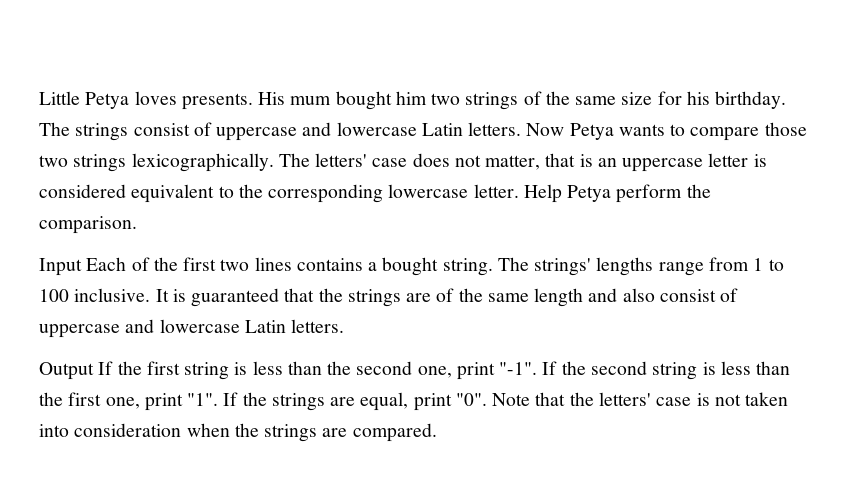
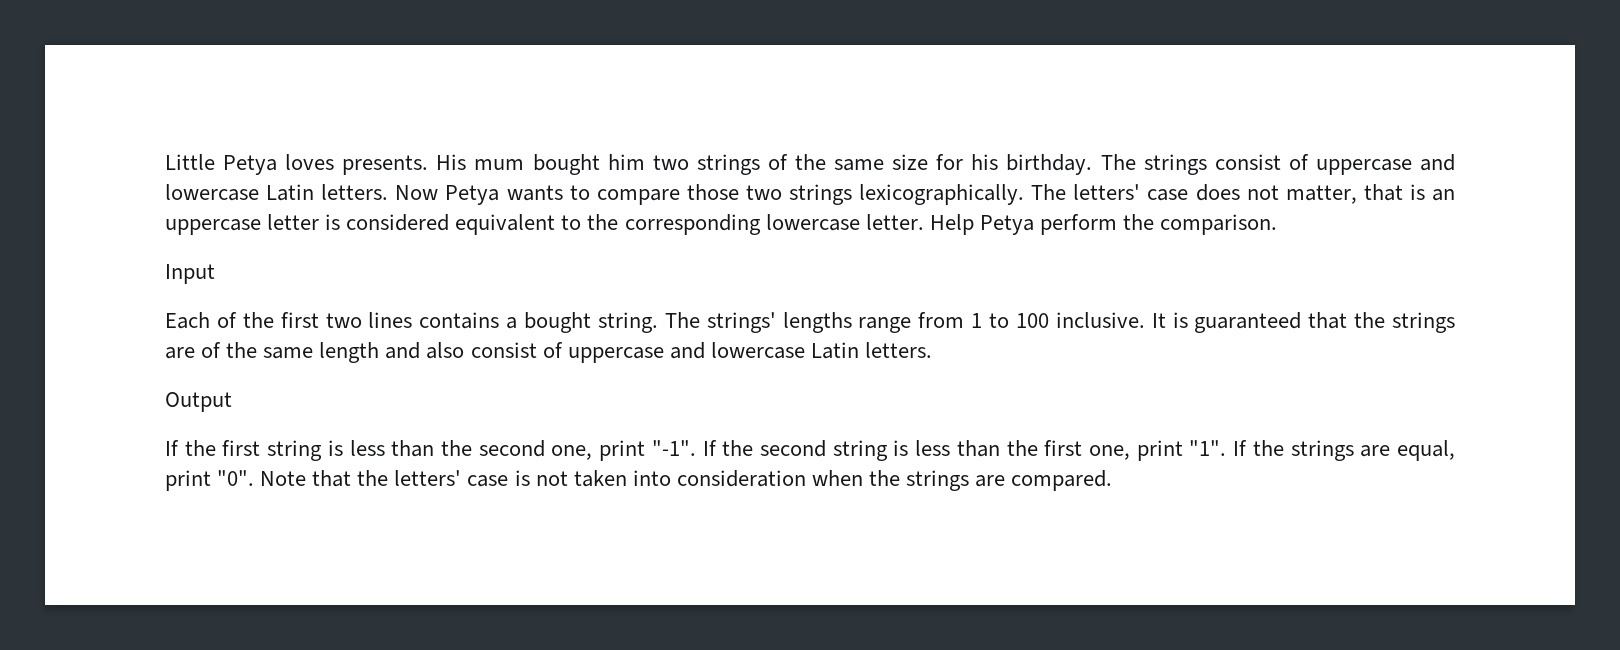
- Input Each of the first two lines contains a bought string.
+ Input
+ Each of the first two lines contains a bought string.
- Output If the first string is less than the second one, print "-1".
+ Output
+ If the first string is less than the second one, print "-1".

